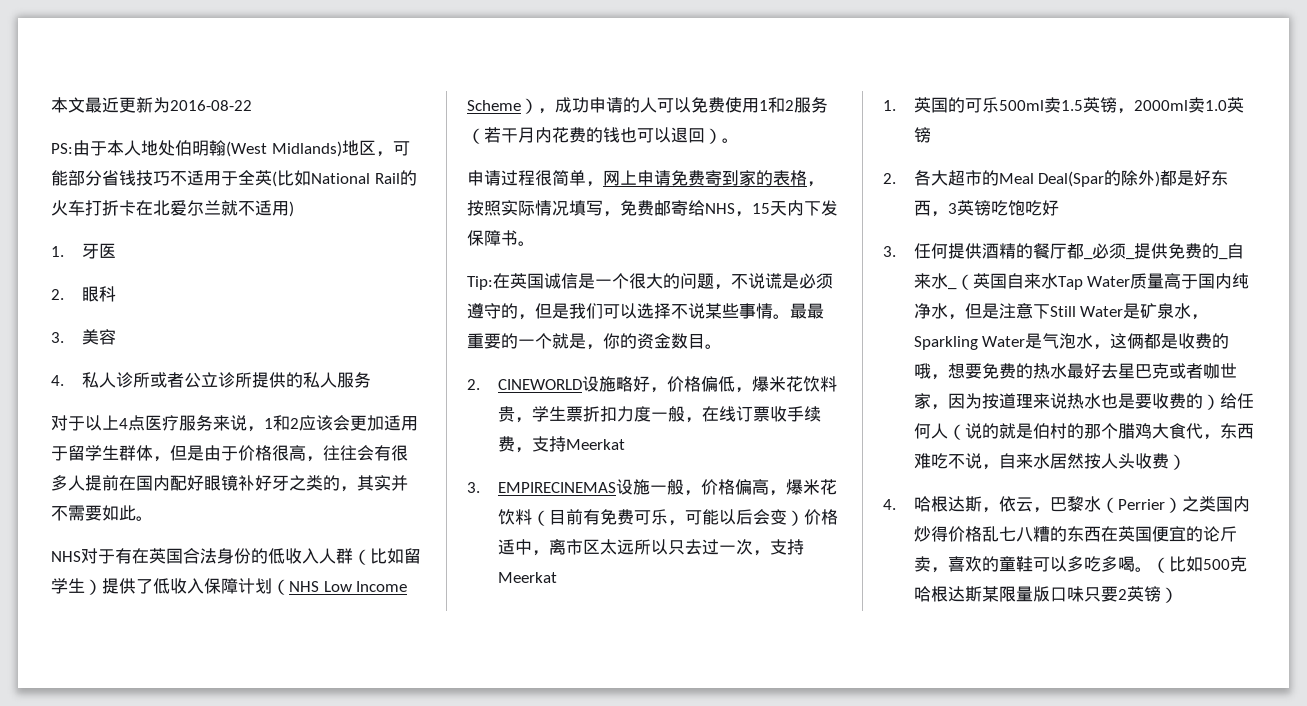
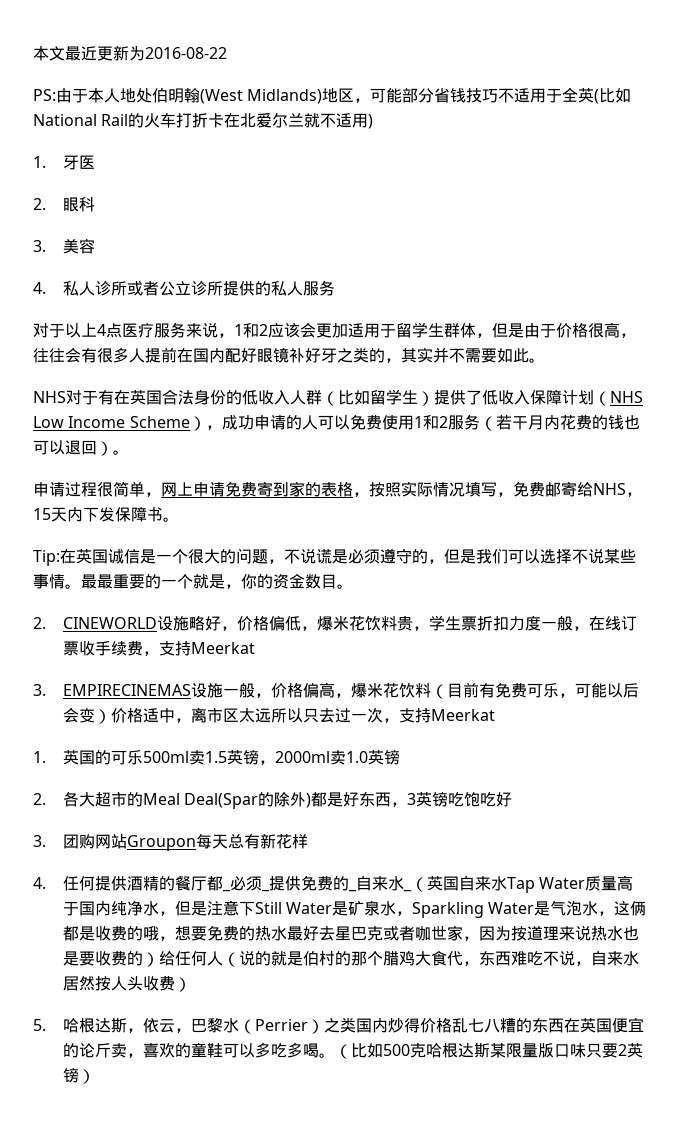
- 3.任何提供酒精的餐厅都_必须_提供免费的_自来水_（英国自来水Tap Water质量高于国内纯净水，但是注意下Still Water是矿泉水，Sparkling Water是气泡水，这俩都是收费的哦，想要免费的热水最好去星巴克或者咖世家，因为按道理来说热水也是要收费的）给任何人（说的就是伯村的那个腊鸡大食代，东西难吃不说，自来水居然按人头收费）
+ 3.团购网站Groupon每天总有新花样
+ 4.任何提供酒精的餐厅都_必须_提供免费的_自来水_（英国自来水Tap Water质量高于国内纯净水，但是注意下Still Water是矿泉水，Sparkling Water是气泡水，这俩都是收费的哦，想要免费的热水最好去星巴克或者咖世家，因为按道理来说热水也是要收费的）给任何人（说的就是伯村的那个腊鸡大食代，东西难吃不说，自来水居然按人头收费）
- 4.哈根达斯，依云，巴黎水（Perrier）之类国内炒得价格乱七八糟的东西在英国便宜的论斤卖，喜欢的童鞋可以多吃多喝。
+ 5.哈根达斯，依云，巴黎水（Perrier）之类国内炒得价格乱七八糟的东西在英国便宜的论斤卖，喜欢的童鞋可以多吃多喝。

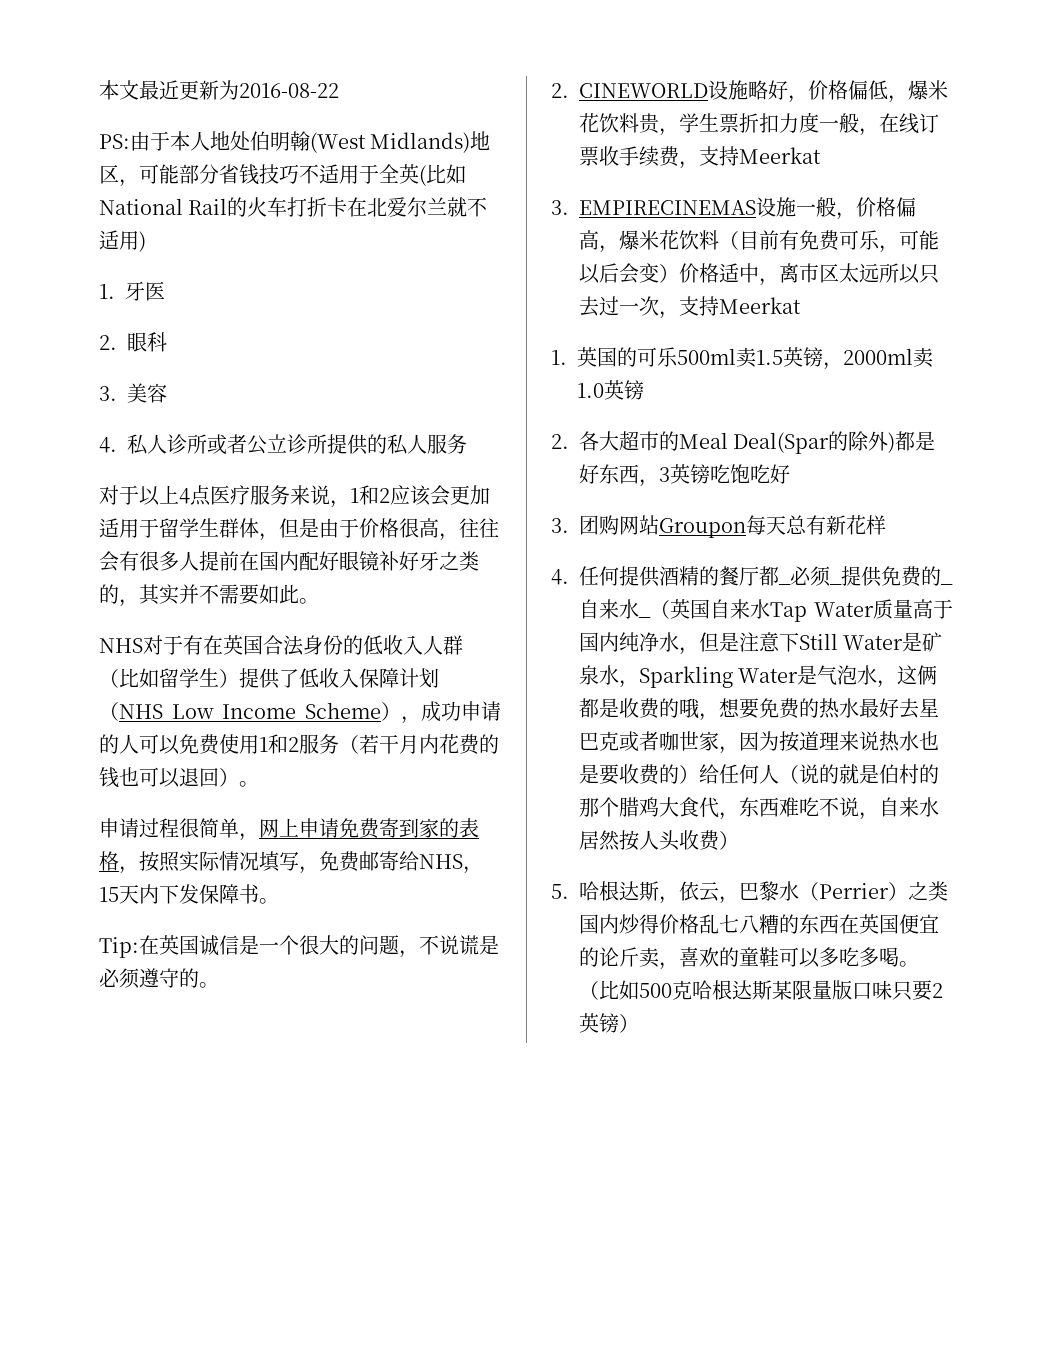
- Tip:在英国诚信是一个很大的问题，不说谎是必须遵守的，但是我们可以选择不说某些事情。最最重要的一个就是，你的资金数目。
+ Tip:在英国诚信是一个很大的问题，不说谎是必须遵守的。

